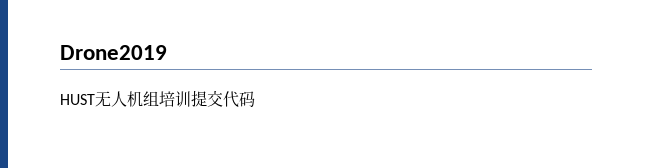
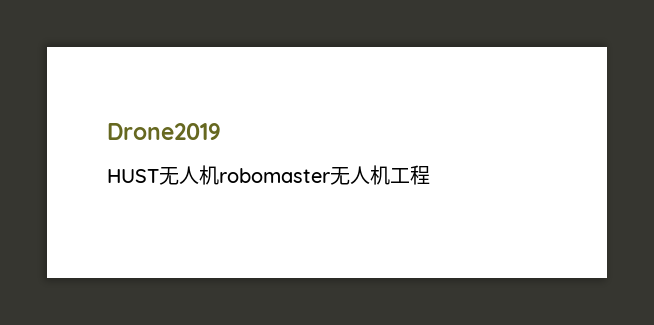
- HUST无人机组培训提交代码
+ HUST无人机robomaster无人机工程

